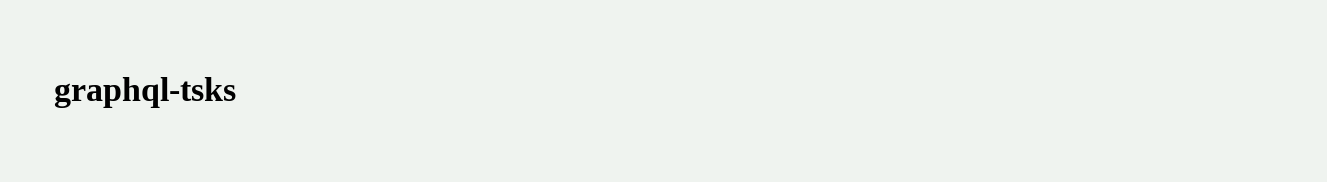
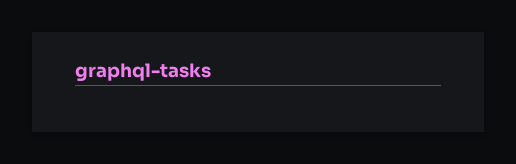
- graphql-tsks
+ graphql-tasks

